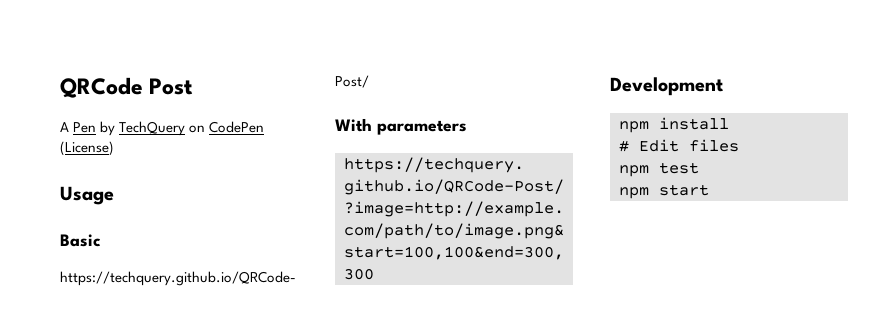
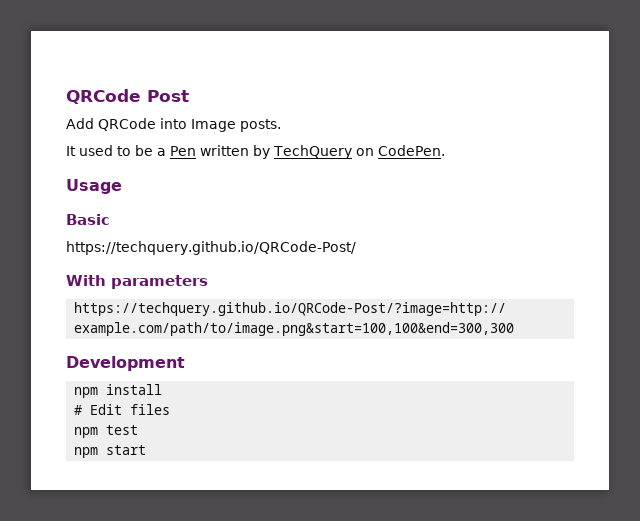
- A Pen by TechQuery on CodePen (License)
+ Add QRCode into Image posts.
+ It used to be a Pen written by TechQuery on CodePen.

